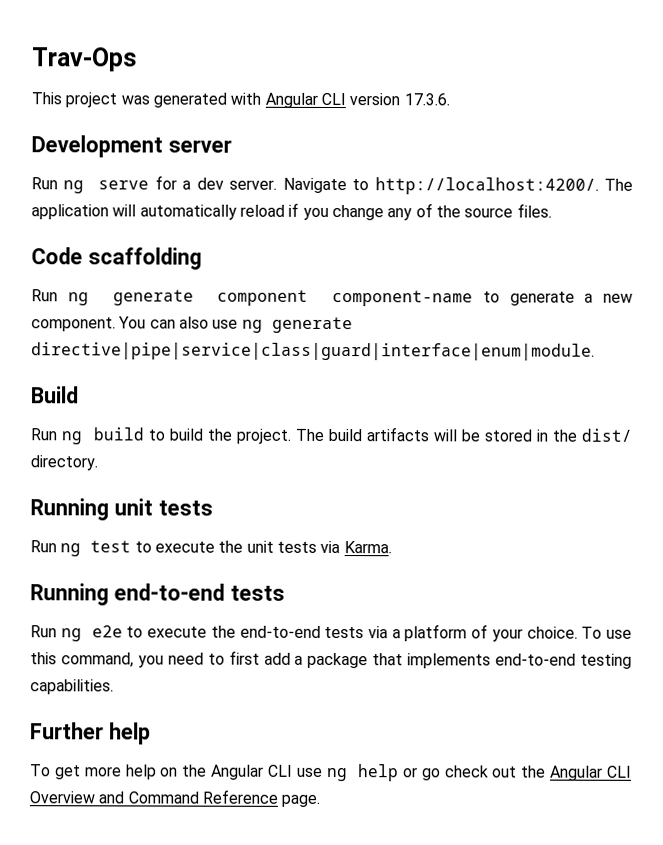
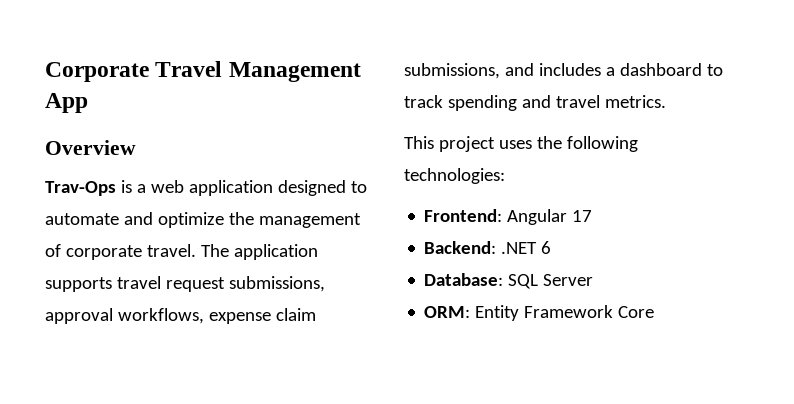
- Trav-Ops
- This project was generated with Angular CLI version 17.3.6.
- Development server
- Run ng serve for a dev server. Navigate to http://localhost:4200/. The application will automatically reload if you change any of the source files.
- Code scaffolding
- Run ng generate component component-name to generate a new component. You can also use ng generate directive|pipe|service|class|guard|interface|enum|module.
- Build
- Run ng build to build the project. The build artifacts will be stored in the dist/ directory.
- Running unit tests
- Run ng test to execute the unit tests via Karma.
- Running end-to-end tests
- Run ng e2e to execute the end-to-end tests via a platform of your choice. To use this command, you need to first add a package that implements end-to-end testing capabilities.
- Further help
- To get more help on the Angular CLI use ng help or go check out the Angular CLI Overview and Command Reference page.
+ Corporate Travel Management App
+ Overview
+ Trav-Ops is a web application designed to automate and optimize the management of corporate travel. The application supports travel request submissions, approval workflows, expense claim submissions, and includes a dashboard to track spending and travel metrics.
+ This project uses the following technologies:
+ Frontend: Angular 17
+ Backend: .NET 6
+ Database: SQL Server
+ ORM: Entity Framework Core

